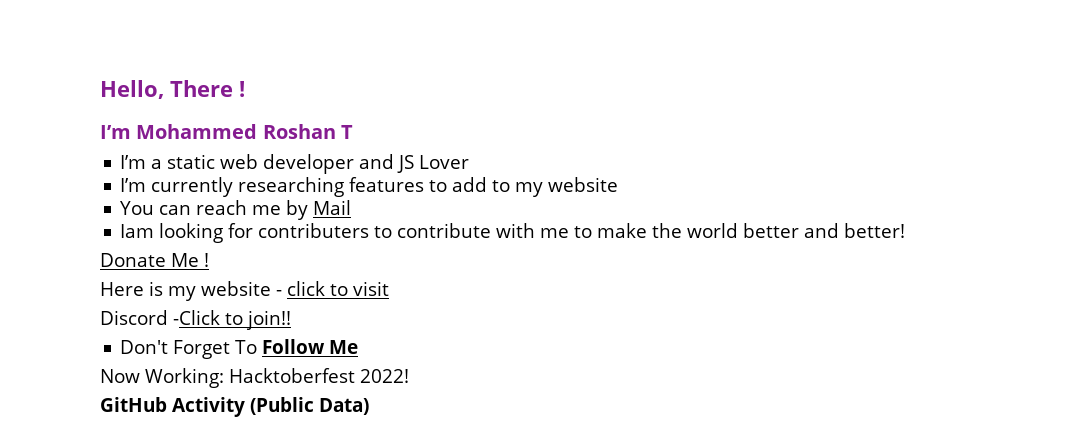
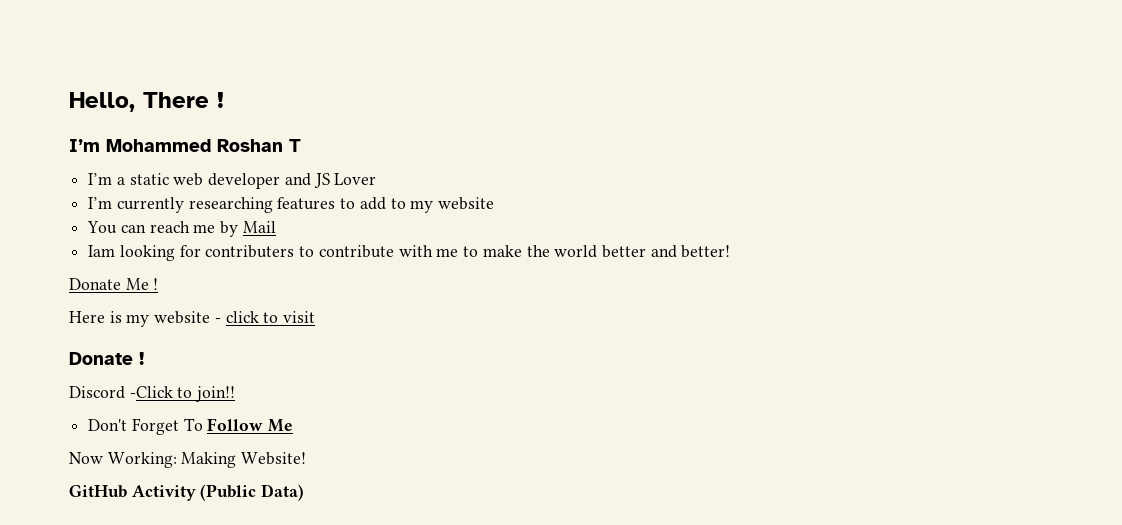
+ Donate !
- Now Working: Hacktoberfest 2022!
+ Now Working: Making Website!

